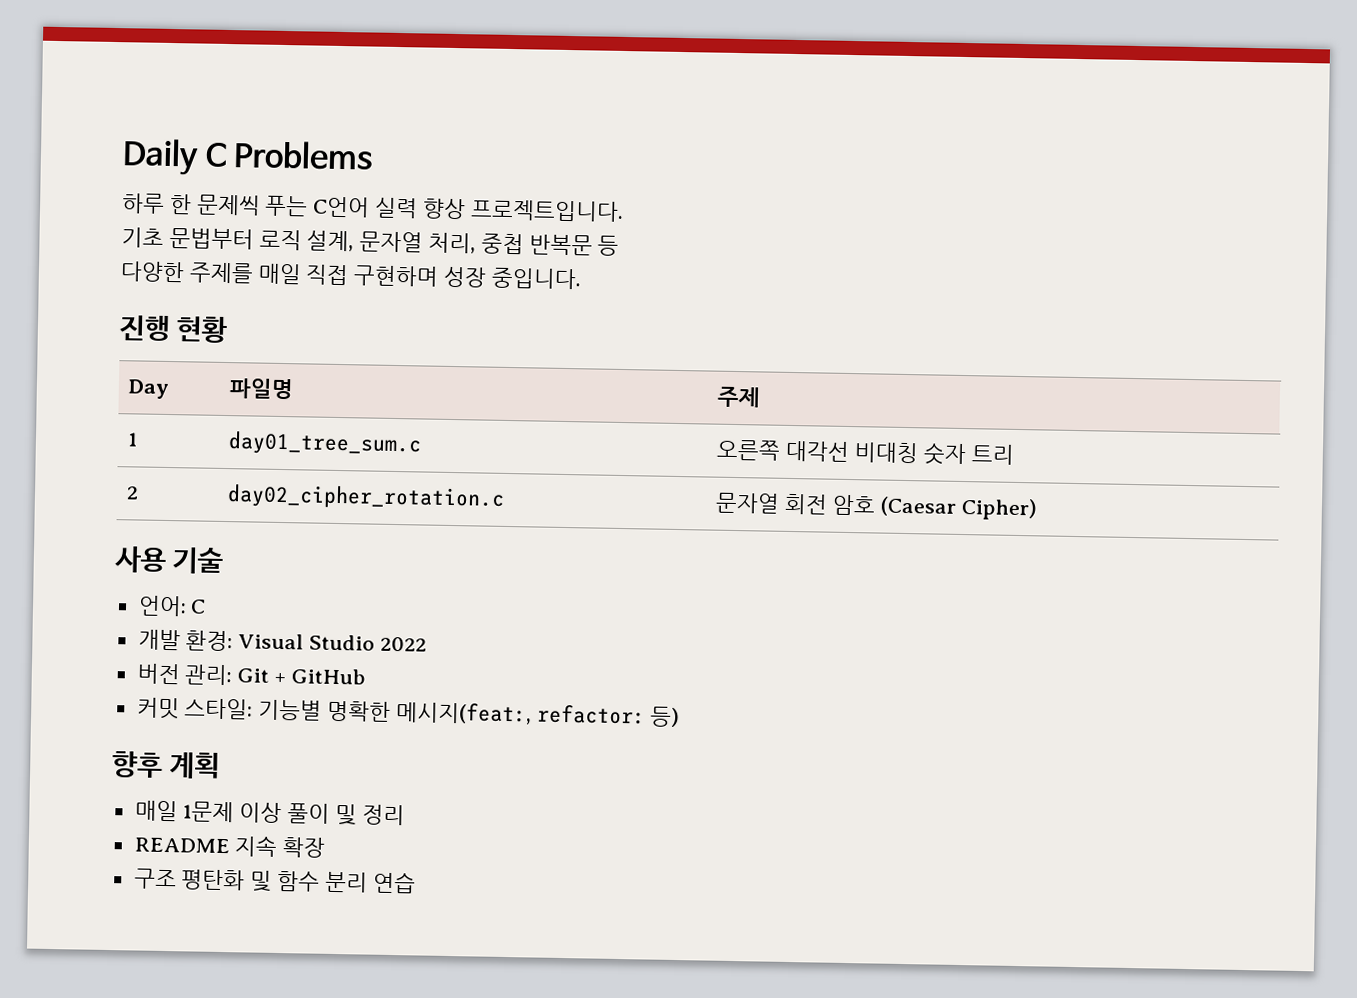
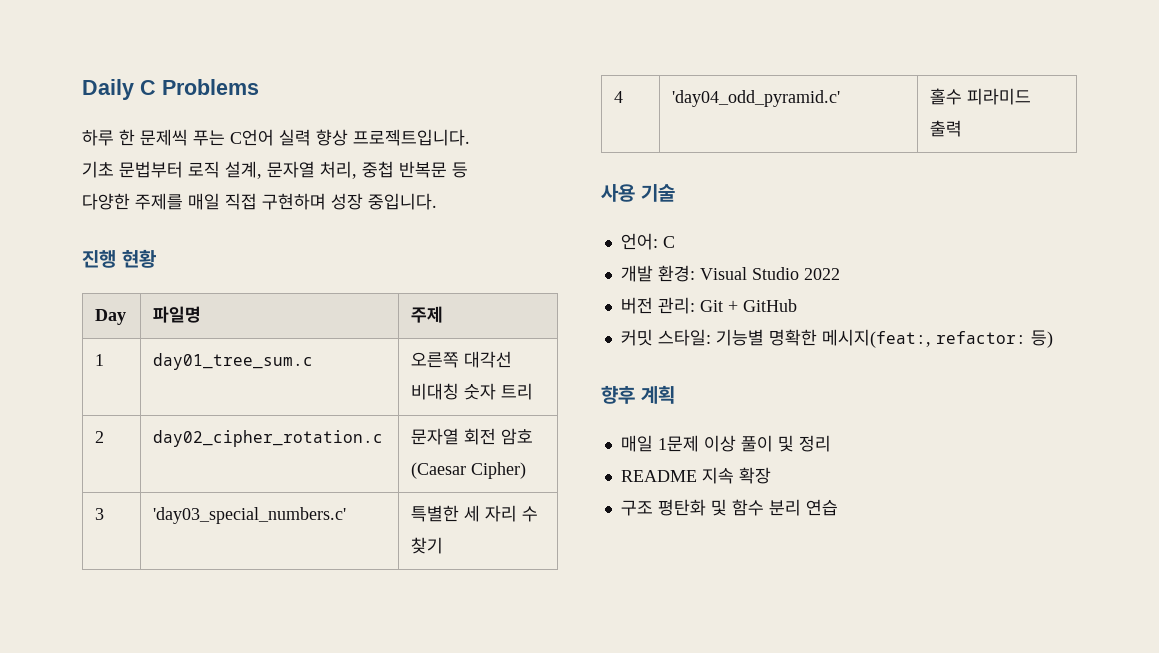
+ 3 | 'day03_special_numbers.c' | 특별한 세 자리 수 찾기
+ 4 | 'day04_odd_pyramid.c' | 홀수 피라미드 출력

